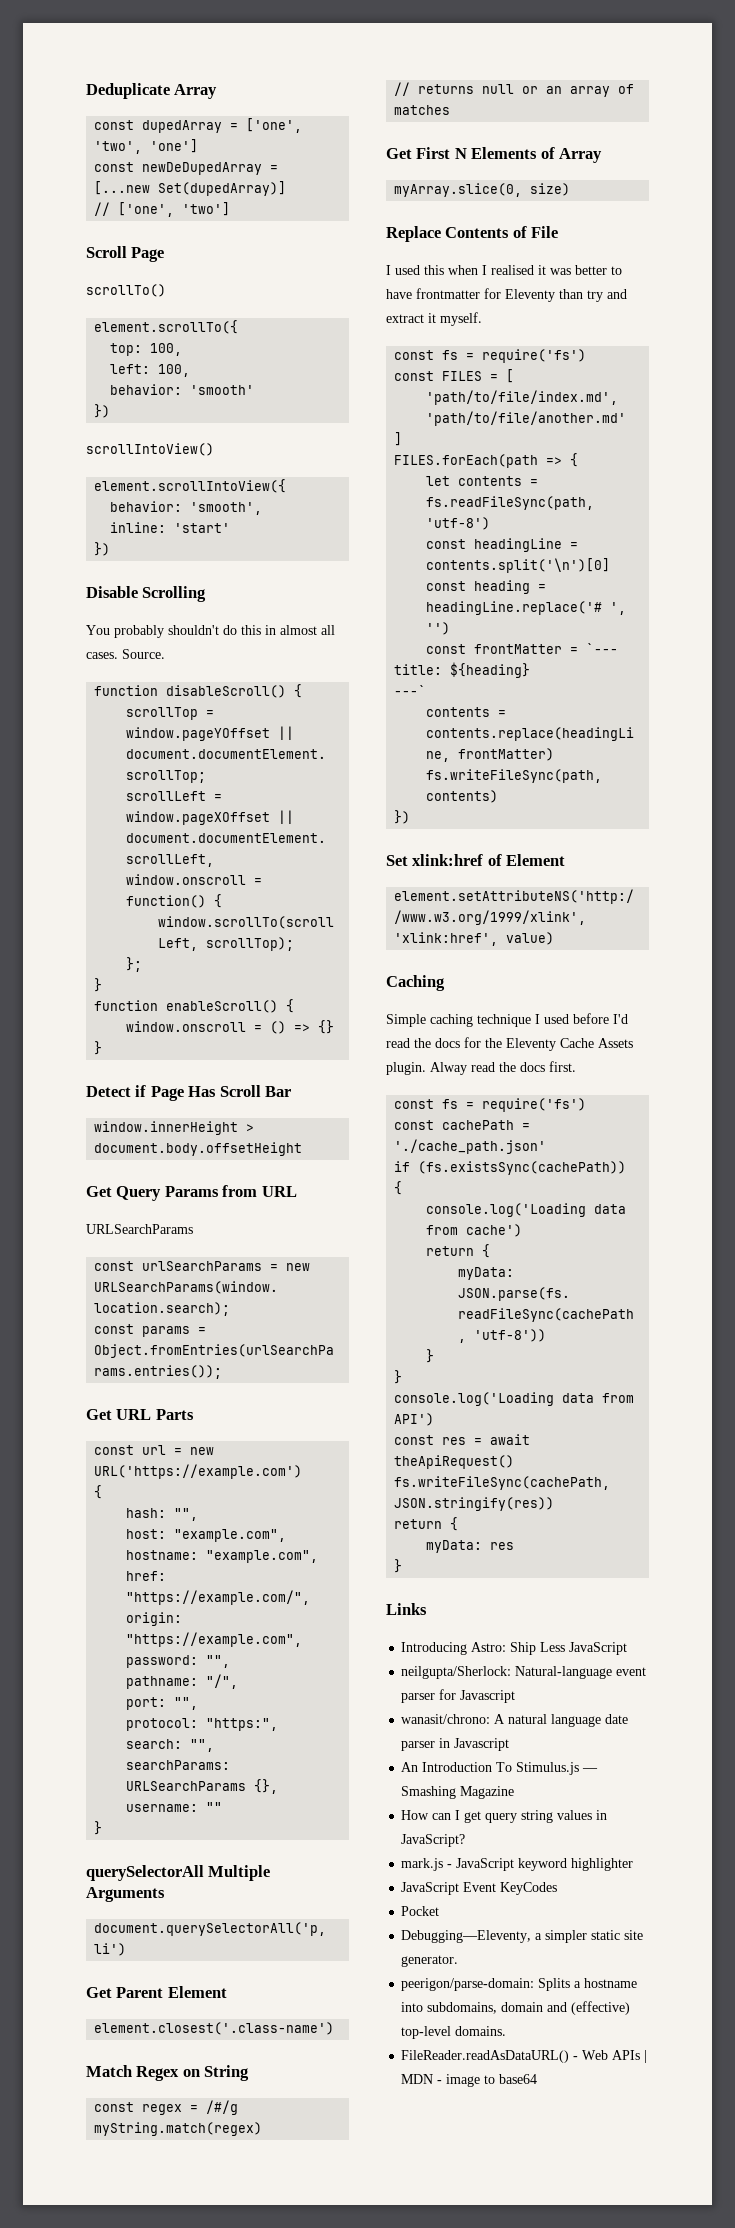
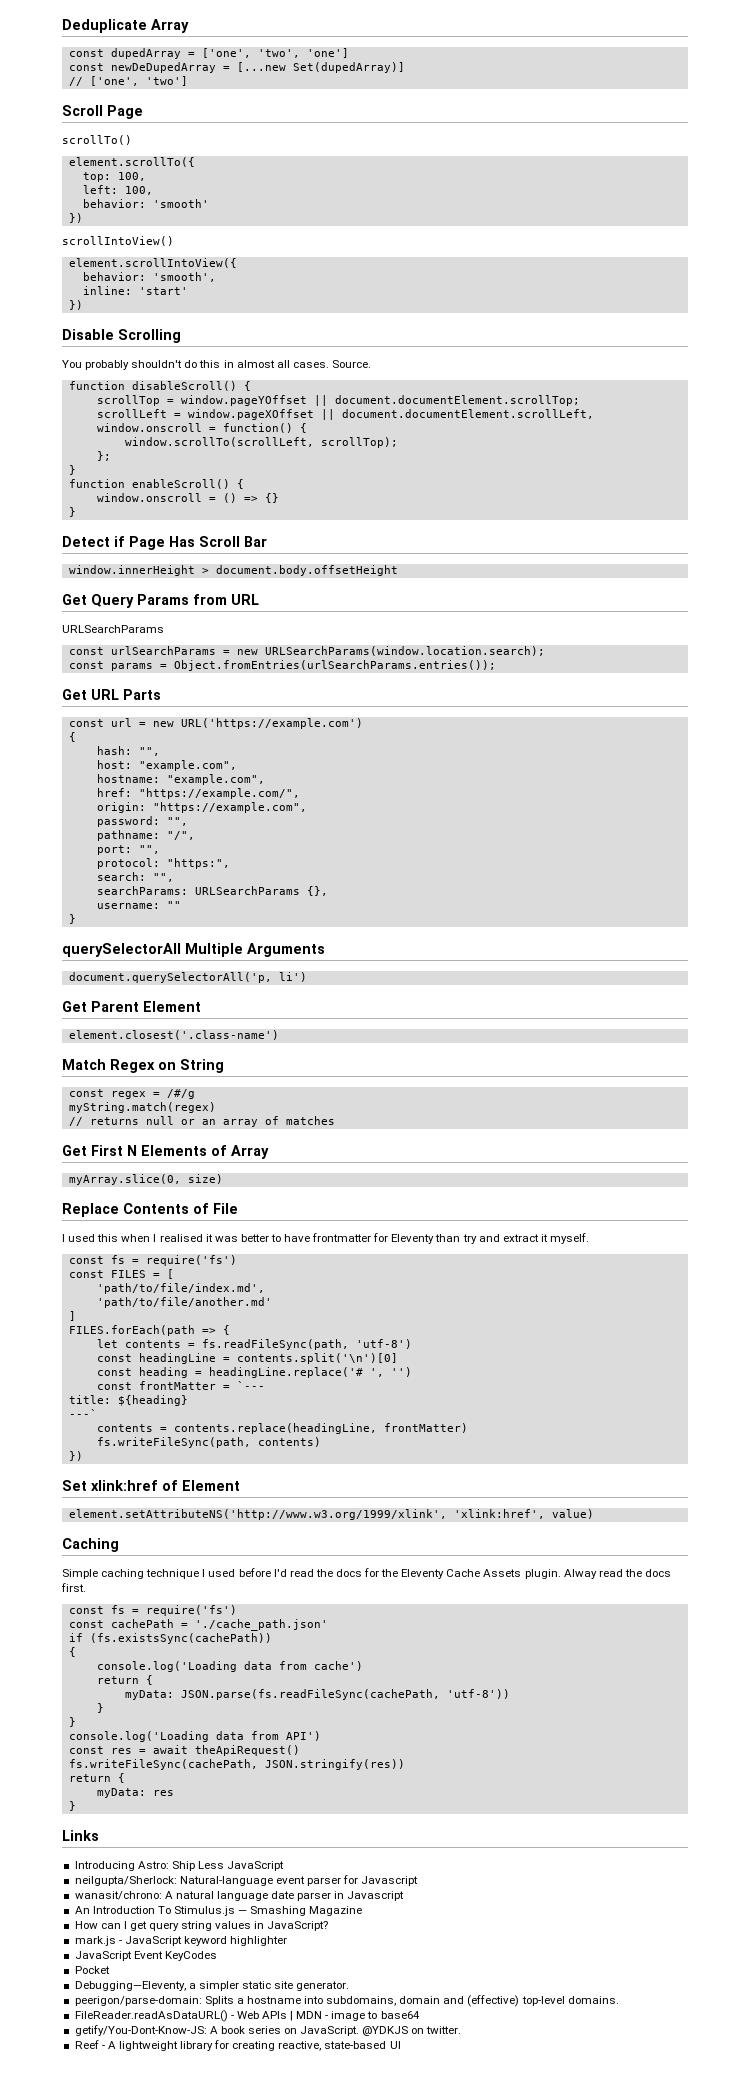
+ getify/You-Dont-Know-JS: A book series on JavaScript. @YDKJS on twitter.
+ Reef - A lightweight library for creating reactive, state-based UI

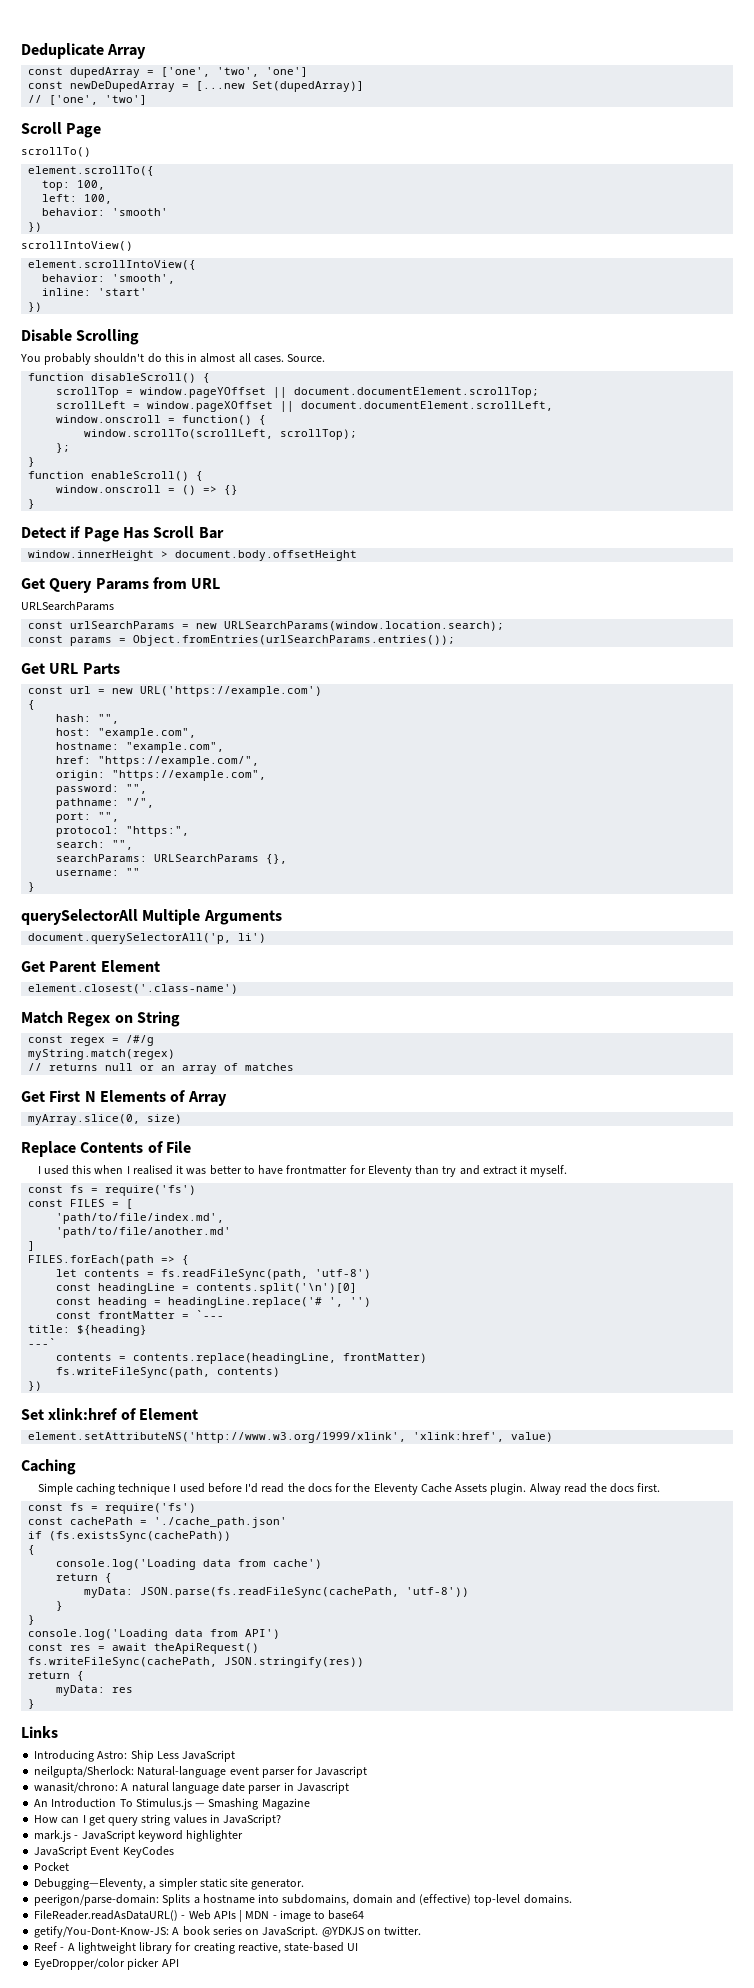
+ EyeDropper/color picker API

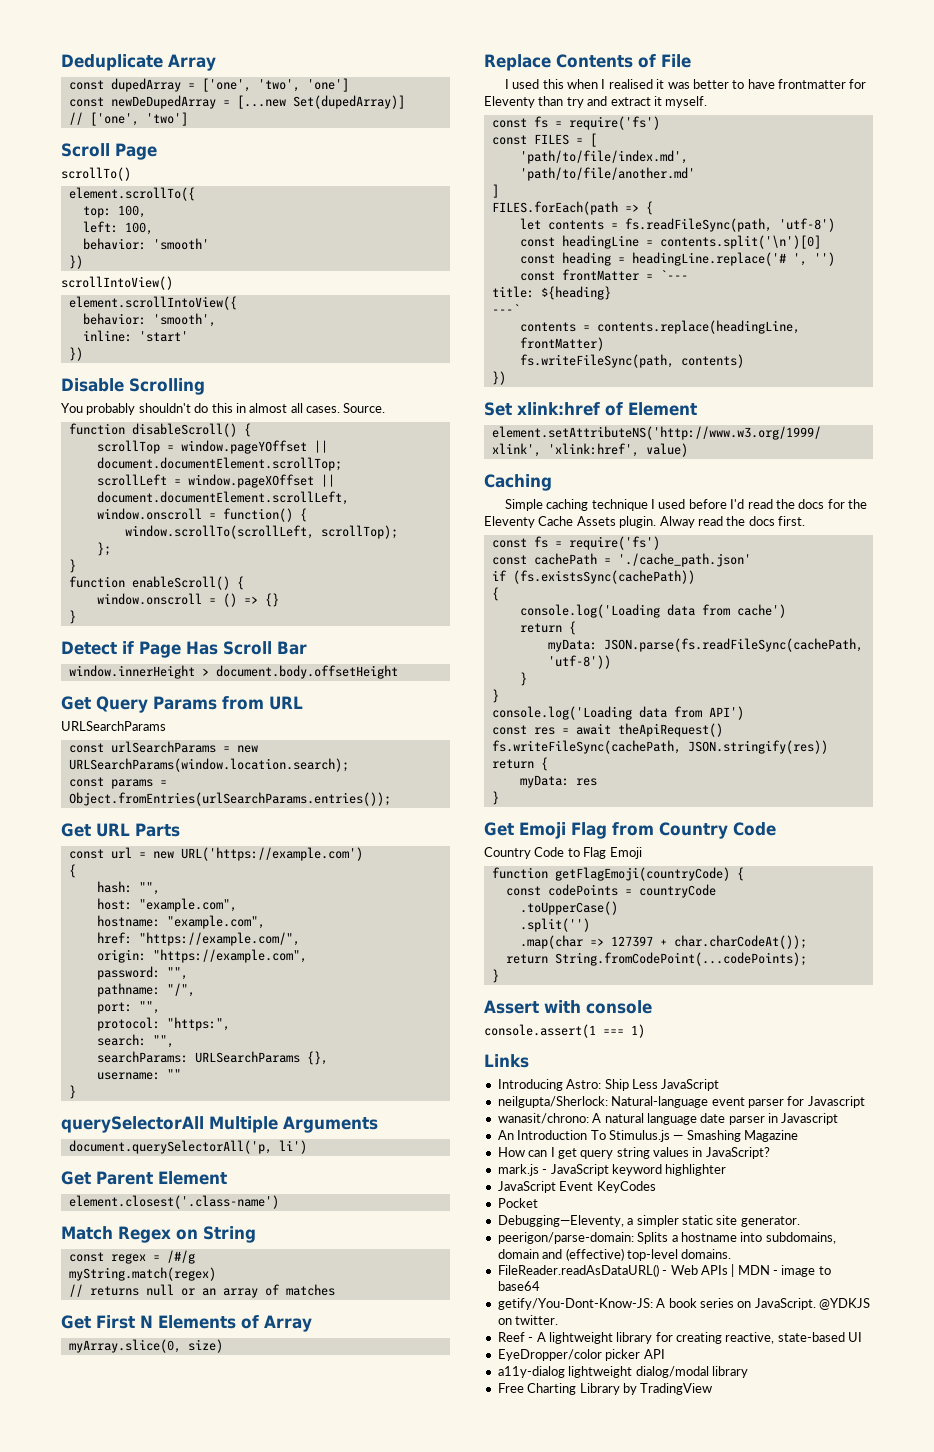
+ Get Emoji Flag from Country Code
+ Country Code to Flag Emoji
+ function getFlagEmoji(countryCode) {
+ const codePoints = countryCode
+ .toUpperCase()
+ .split('')
+ .map(char => 127397 + char.charCodeAt());
+ return String.fromCodePoint(...codePoints);
+ }
+ Assert with console
+ console.assert(1 === 1)
+ a11y-dialog lightweight dialog/modal library
+ Free Charting Library by TradingView

